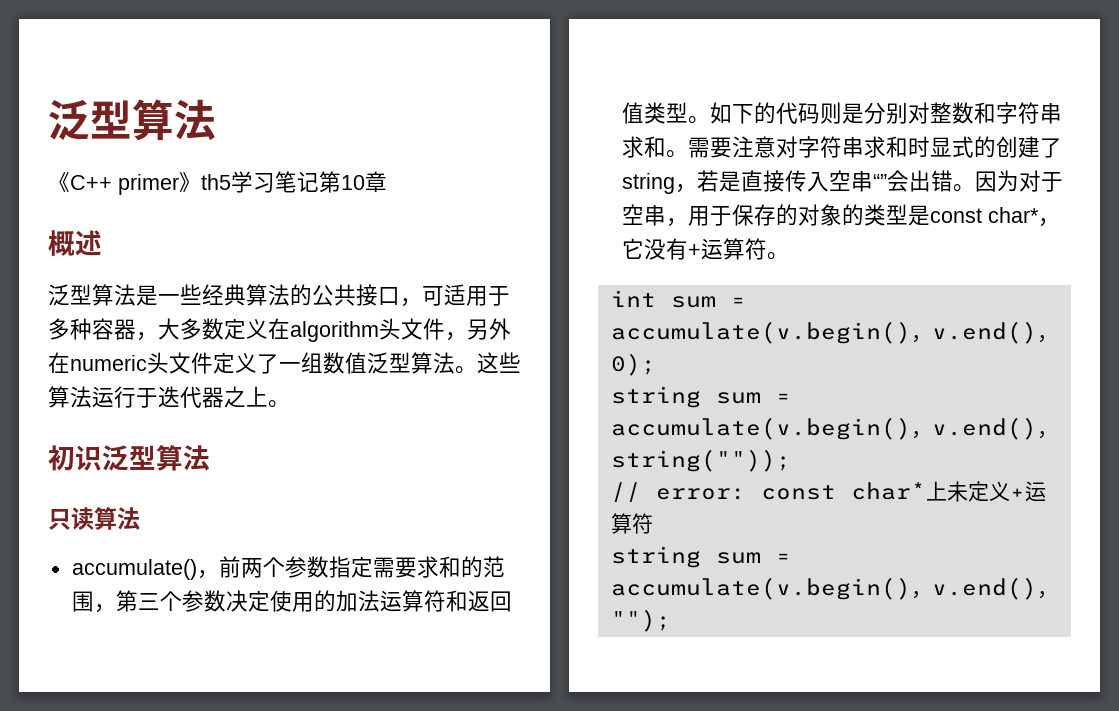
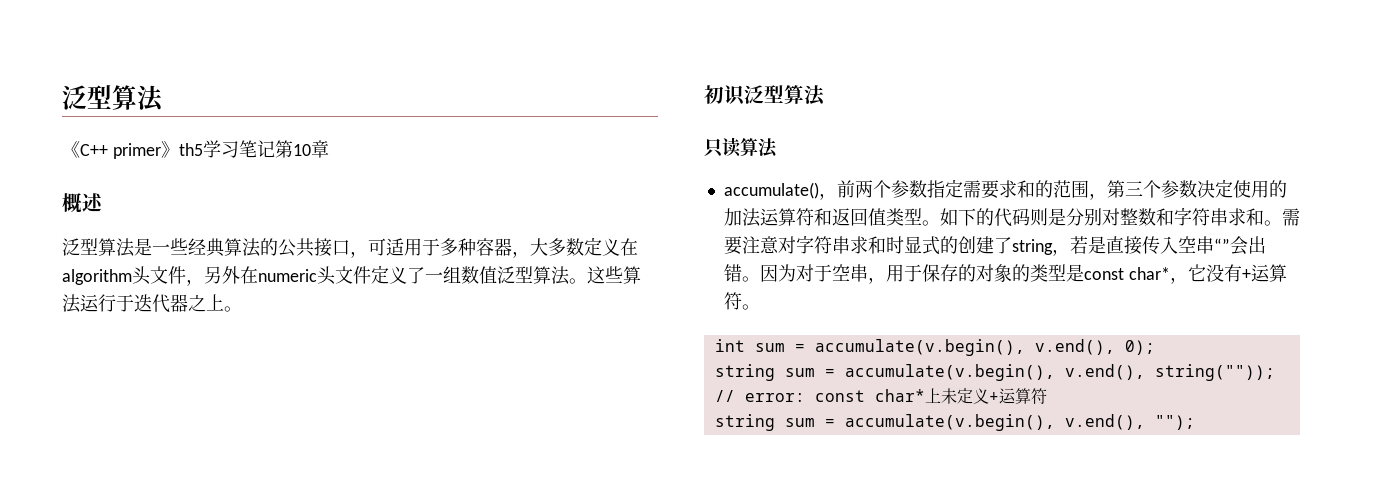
- int sum = accumulate(v.begin()，v.end()，0);
+ int sum = accumulate(v.begin(), v.end(), 0);
- string sum = accumulate(v.begin()，v.end()，string(""));
+ string sum = accumulate(v.begin(), v.end(), string(""));
- string sum = accumulate(v.begin()，v.end()，"");
+ string sum = accumulate(v.begin(), v.end(), "");

